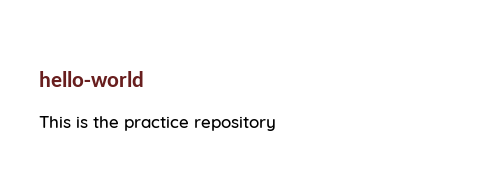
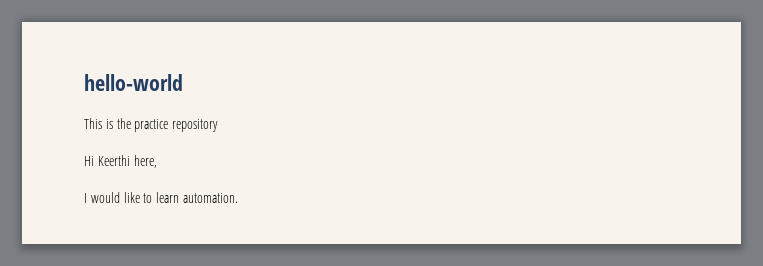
+ Hi Keerthi here,
+ I would like to learn automation.

